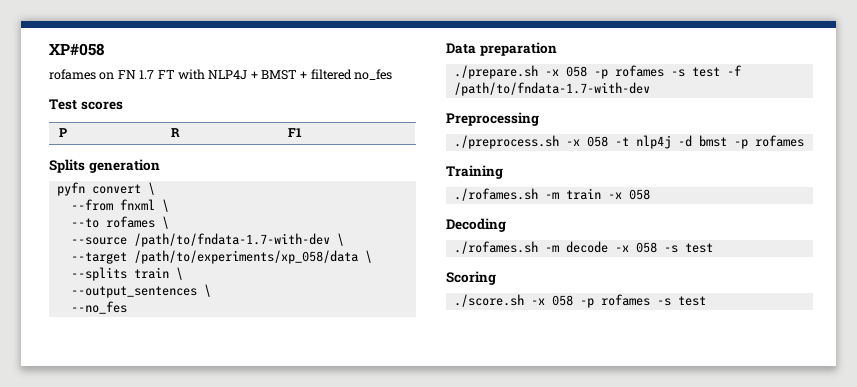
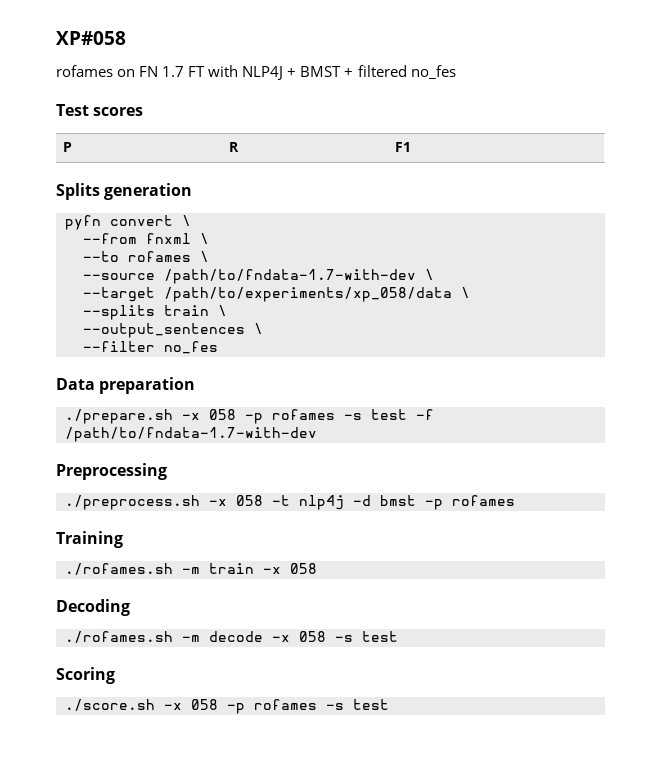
- --no_fes
+ --filter no_fes

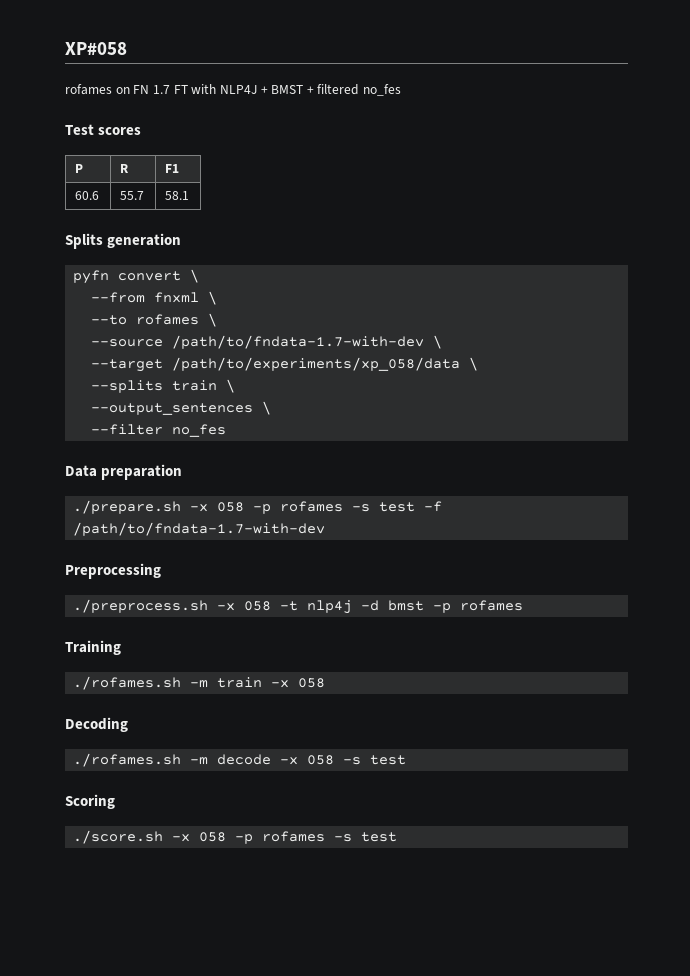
+ 60.6 | 55.7 | 58.1

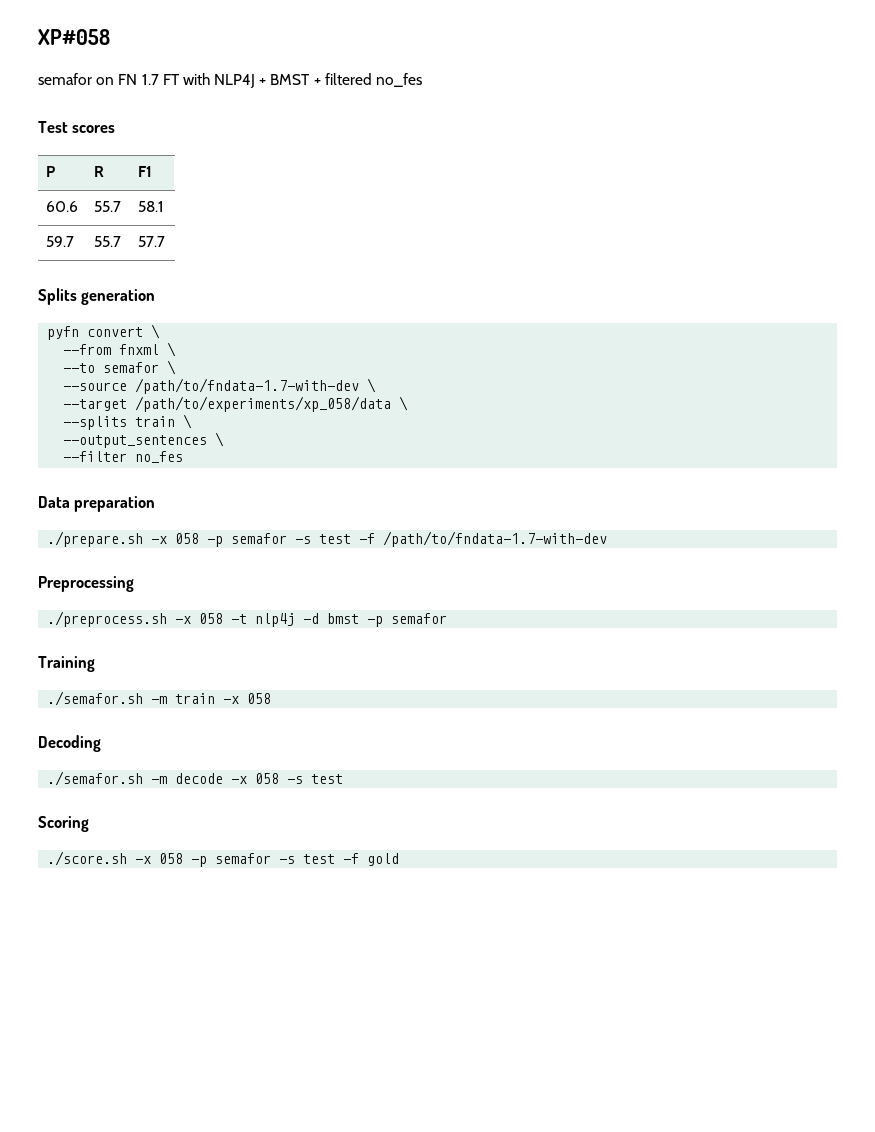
- rofames on FN 1.7 FT with NLP4J + BMST + filtered no_fes
+ semafor on FN 1.7 FT with NLP4J + BMST + filtered no_fes
+ 59.7 | 55.7 | 57.7
- --to rofames \
+ --to semafor \
- ./prepare.sh -x 058 -p rofames -s test -f /path/to/fndata-1.7-with-dev
+ ./prepare.sh -x 058 -p semafor -s test -f /path/to/fndata-1.7-with-dev
- ./preprocess.sh -x 058 -t nlp4j -d bmst -p rofames
+ ./preprocess.sh -x 058 -t nlp4j -d bmst -p semafor
- ./rofames.sh -m train -x 058
+ ./semafor.sh -m train -x 058
- ./rofames.sh -m decode -x 058 -s test
+ ./semafor.sh -m decode -x 058 -s test
- ./score.sh -x 058 -p rofames -s test
+ ./score.sh -x 058 -p semafor -s test -f gold

